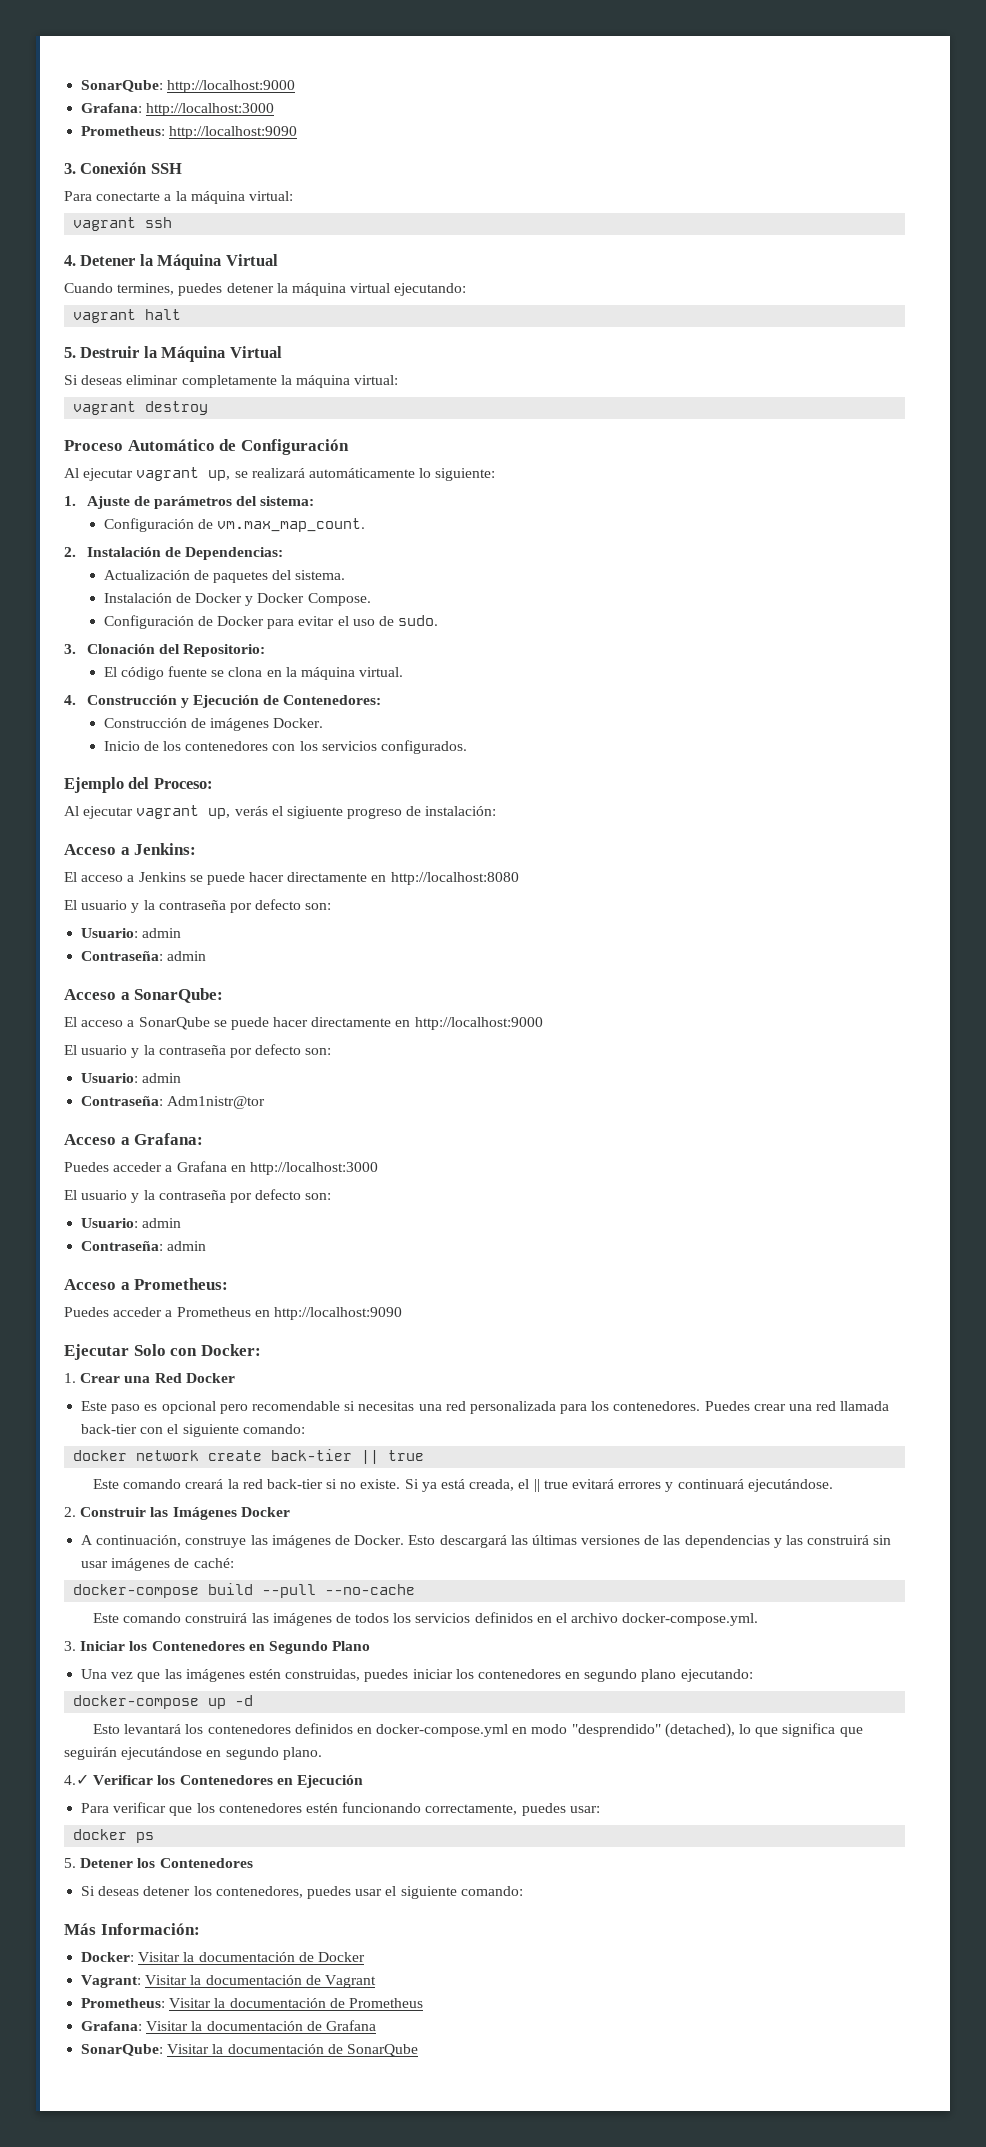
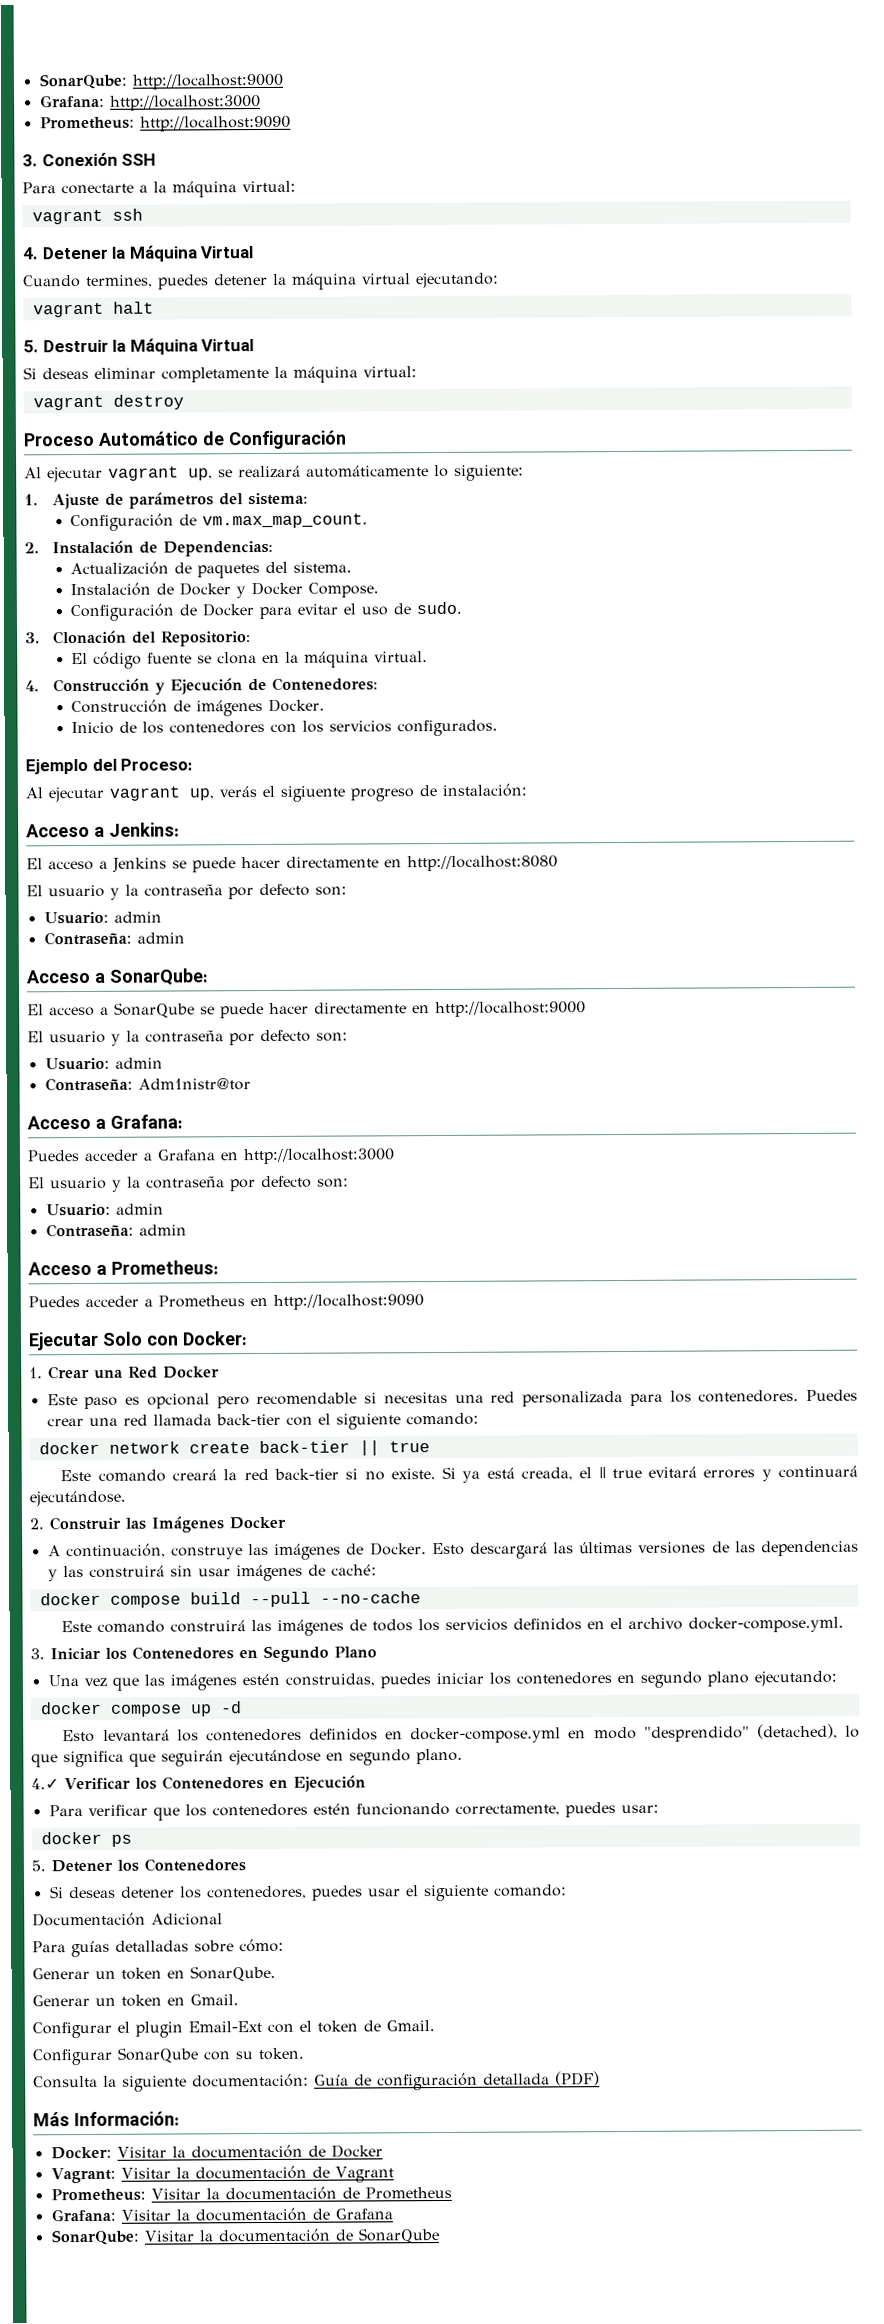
- docker-compose build --pull --no-cache
+ docker compose build --pull --no-cache
- docker-compose up -d
+ docker compose up -d
+ Documentación Adicional
+ Para guías detalladas sobre cómo:
+ Generar un token en SonarQube.
+ Generar un token en Gmail.
+ Configurar el plugin Email-Ext con el token de Gmail.
+ Configurar SonarQube con su token.
+ Consulta la siguiente documentación: Guía de configuración detallada (PDF)

